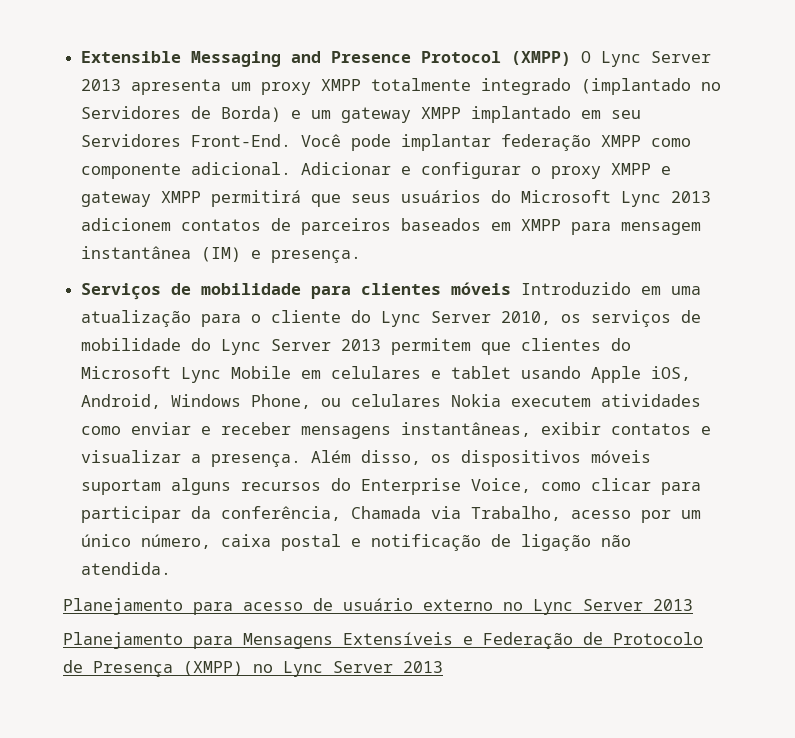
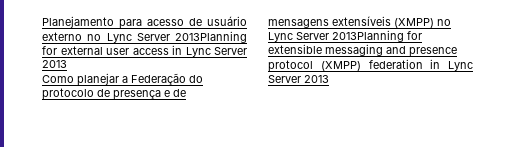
- Extensible Messaging and Presence Protocol (XMPP) O Lync Server 2013 apresenta um proxy XMPP totalmente integrado (implantado no Servidores de Borda) e um gateway XMPP implantado em seu Servidores Front-End. Você pode implantar federação XMPP como componente adicional. Adicionar e configurar o proxy XMPP e gateway XMPP permitirá que seus usuários do Microsoft Lync 2013 adicionem contatos de parceiros baseados em XMPP para mensagem instantânea (IM) e presença.
- Serviços de mobilidade para clientes móveis Introduzido em uma atualização para o cliente do Lync Server 2010, os serviços de mobilidade do Lync Server 2013 permitem que clientes do Microsoft Lync Mobile em celulares e tablet usando Apple iOS, Android, Windows Phone, ou celulares Nokia executem atividades como enviar e receber mensagens instantâneas, exibir contatos e visualizar a presença. Além disso, os dispositivos móveis suportam alguns recursos do Enterprise Voice, como clicar para participar da conferência, Chamada via Trabalho, acesso por um único número, caixa postal e notificação de ligação não atendida.
- Planejamento para acesso de usuário externo no Lync Server 2013
- Planejamento para Mensagens Extensíveis e Federação de Protocolo de Presença (XMPP) no Lync Server 2013
+ Planejamento para acesso de usuário externo no Lync Server 2013Planning for external user access in Lync Server 2013
+ Como planejar a Federação do protocolo de presença e de mensagens extensíveis (XMPP) no Lync Server 2013Planning for extensible messaging and presence protocol (XMPP) federation in Lync Server 2013

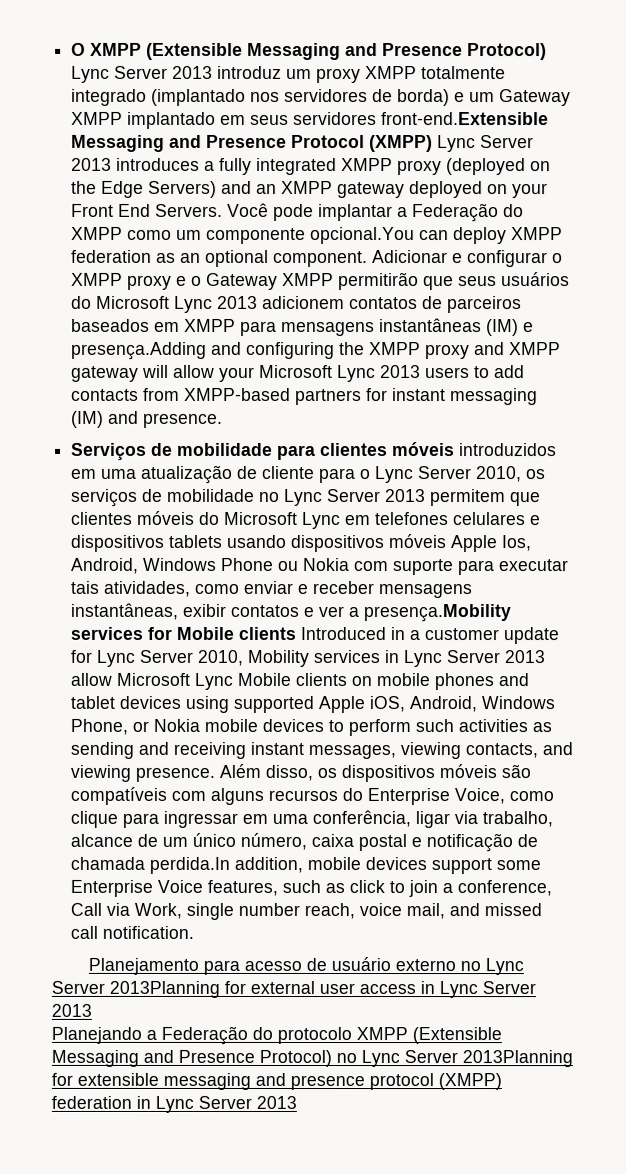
+ O XMPP (Extensible Messaging and Presence Protocol) Lync Server 2013 introduz um proxy XMPP totalmente integrado (implantado nos servidores de borda) e um Gateway XMPP implantado em seus servidores front-end.Extensible Messaging and Presence Protocol (XMPP) Lync Server 2013 introduces a fully integrated XMPP proxy (deployed on the Edge Servers) and an XMPP gateway deployed on your Front End Servers. Você pode implantar a Federação do XMPP como um componente opcional.You can deploy XMPP federation as an optional component. Adicionar e configurar o XMPP proxy e o Gateway XMPP permitirão que seus usuários do Microsoft Lync 2013 adicionem contatos de parceiros baseados em XMPP para mensagens instantâneas (IM) e presença.Adding and configuring the XMPP proxy and XMPP gateway will allow your Microsoft Lync 2013 users to add contacts from XMPP-based partners for instant messaging (IM) and presence.
+ Serviços de mobilidade para clientes móveis introduzidos em uma atualização de cliente para o Lync Server 2010, os serviços de mobilidade no Lync Server 2013 permitem que clientes móveis do Microsoft Lync em telefones celulares e dispositivos tablets usando dispositivos móveis Apple Ios, Android, Windows Phone ou Nokia com suporte para executar tais atividades, como enviar e receber mensagens instantâneas, exibir contatos e ver a presença.Mobility services for Mobile clients Introduced in a customer update for Lync Server 2010, Mobility services in Lync Server 2013 allow Microsoft Lync Mobile clients on mobile phones and tablet devices using supported Apple iOS, Android, Windows Phone, or Nokia mobile devices to perform such activities as sending and receiving instant messages, viewing contacts, and viewing presence. Além disso, os dispositivos móveis são compatíveis com alguns recursos do Enterprise Voice, como clique para ingressar em uma conferência, ligar via trabalho, alcance de um único número, caixa postal e notificação de chamada perdida.In addition, mobile devices support some Enterprise Voice features, such as click to join a conference, Call via Work, single number reach, voice mail, and missed call notification.
- Como planejar a Federação do protocolo de presença e de mensagens extensíveis (XMPP) no Lync Server 2013Planning for extensible messaging and presence protocol (XMPP) federation in Lync Server 2013
+ Planejando a Federação do protocolo XMPP (Extensible Messaging and Presence Protocol) no Lync Server 2013Planning for extensible messaging and presence protocol (XMPP) federation in Lync Server 2013

